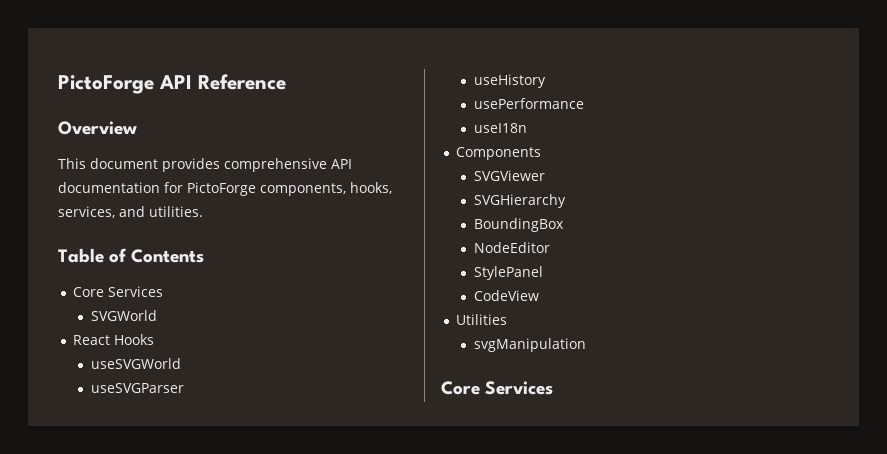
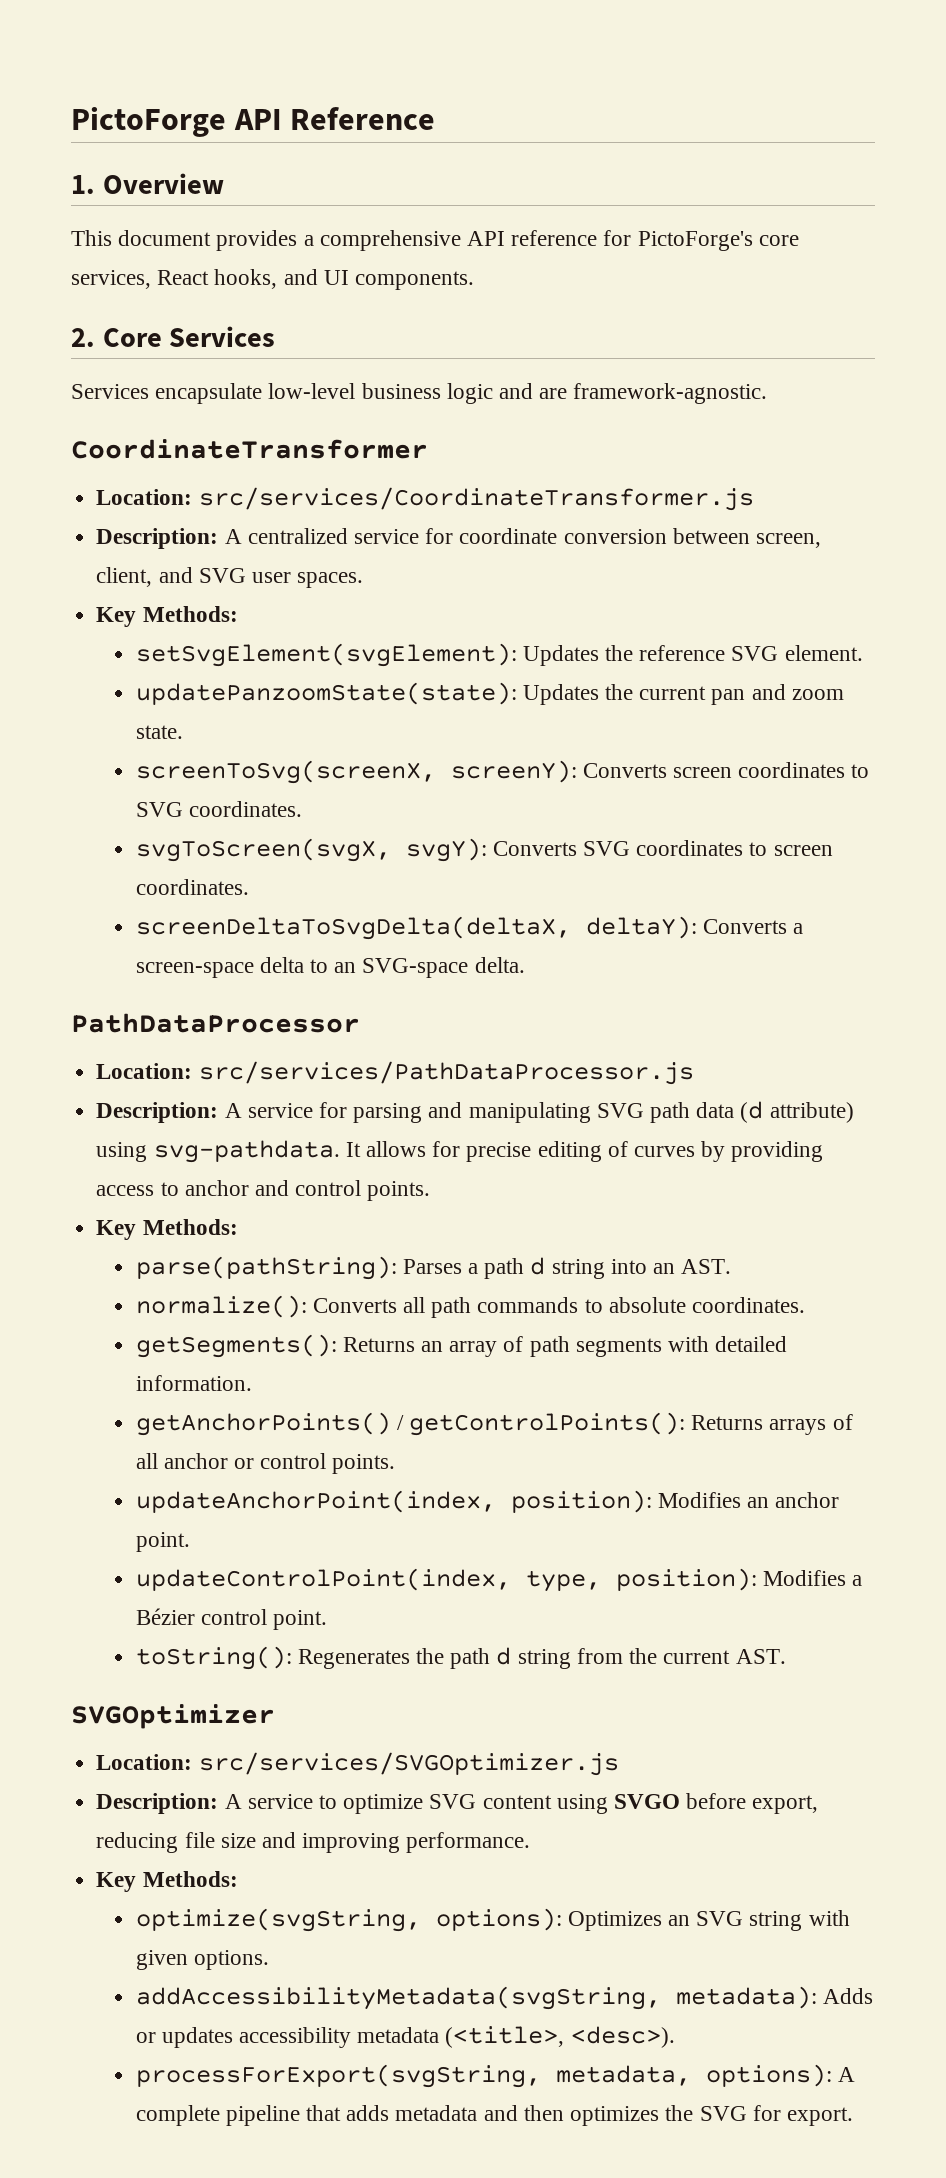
- Overview
+ 1. Overview
- This document provides comprehensive API documentation for PictoForge components, hooks, services, and utilities.
- Table of Contents
- Core Services
- SVGWorld
- React Hooks
- useSVGWorld
- useSVGParser
- useHistory
- usePerformance
- useI18n
- Components
- SVGViewer
- SVGHierarchy
- BoundingBox
- NodeEditor
- StylePanel
- CodeView
- Utilities
- svgManipulation
- Core Services
+ This document provides a comprehensive API reference for PictoForge's core services, React hooks, and UI components.
+ 2. Core Services
+ Services encapsulate low-level business logic and are framework-agnostic.
+ CoordinateTransformer
+ Location: src/services/CoordinateTransformer.js
+ Description: A centralized service for coordinate conversion between screen, client, and SVG user spaces.
+ Key Methods:
+ setSvgElement(svgElement): Updates the reference SVG element.
+ updatePanzoomState(state): Updates the current pan and zoom state.
+ screenToSvg(screenX, screenY): Converts screen coordinates to SVG coordinates.
+ svgToScreen(svgX, svgY): Converts SVG coordinates to screen coordinates.
+ screenDeltaToSvgDelta(deltaX, deltaY): Converts a screen-space delta to an SVG-space delta.
+ PathDataProcessor
+ Location: src/services/PathDataProcessor.js
+ Description: A service for parsing and manipulating SVG path data (d attribute) using svg-pathdata. It allows for precise editing of curves by providing access to anchor and control points.
+ Key Methods:
+ parse(pathString): Parses a path d string into an AST.
+ normalize(): Converts all path commands to absolute coordinates.
+ getSegments(): Returns an array of path segments with detailed information.
+ getAnchorPoints() / getControlPoints(): Returns arrays of all anchor or control points.
+ updateAnchorPoint(index, position): Modifies an anchor point.
+ updateControlPoint(index, type, position): Modifies a Bézier control point.
+ toString(): Regenerates the path d string from the current AST.
+ SVGOptimizer
+ Location: src/services/SVGOptimizer.js
+ Description: A service to optimize SVG content using SVGO before export, reducing file size and improving performance.
+ Key Methods:
+ optimize(svgString, options): Optimizes an SVG string with given options.
+ addAccessibilityMetadata(svgString, metadata): Adds or updates accessibility metadata (<title>, <desc>).
+ processForExport(svgString, metadata, options): A complete pipeline that adds metadata and then optimizes the SVG for export.

